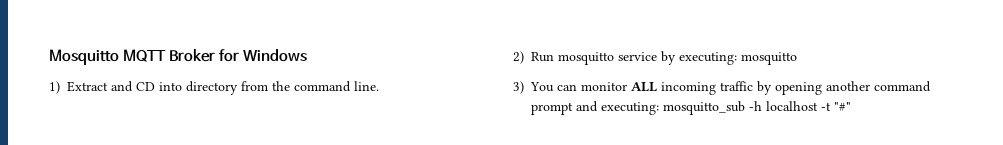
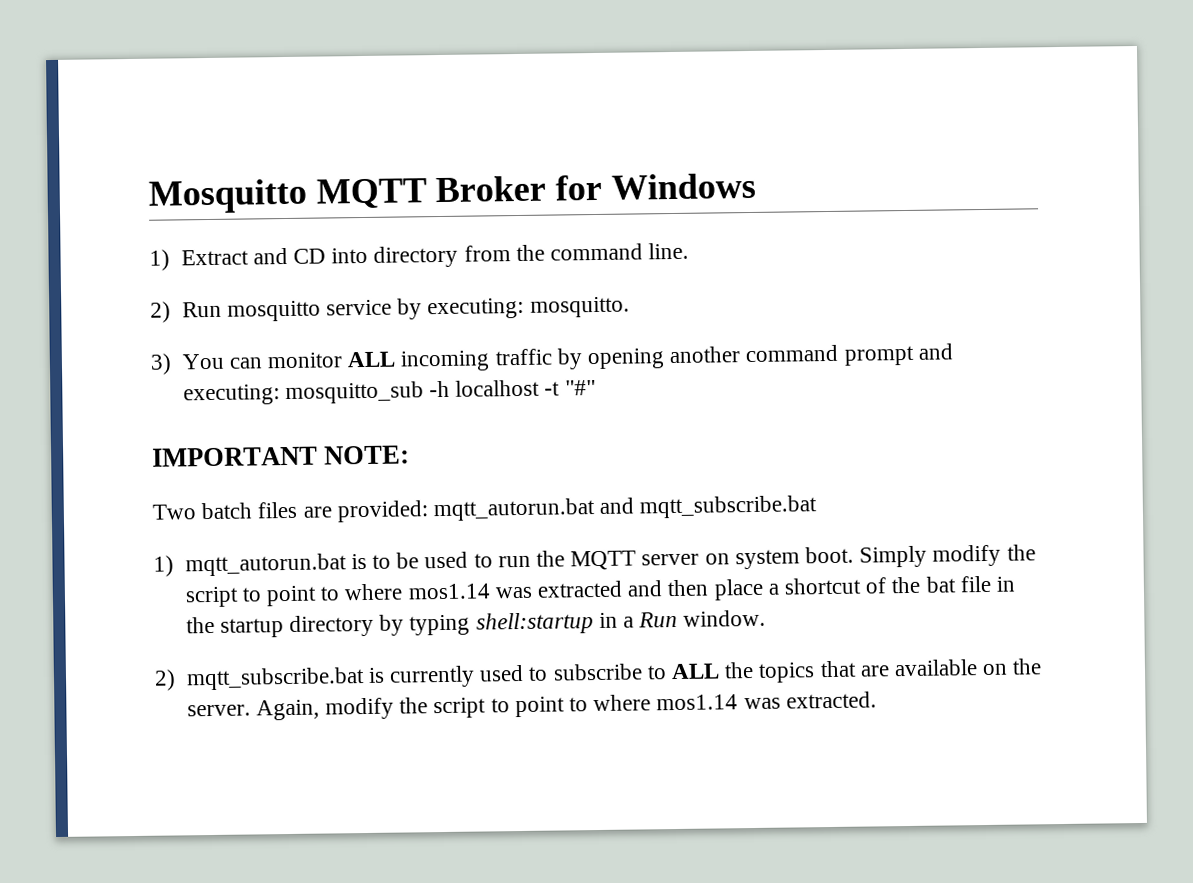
- 2) Run mosquitto service by executing: mosquitto
+ 2) Run mosquitto service by executing: mosquitto.
+ IMPORTANT NOTE:
+ Two batch files are provided: mqtt_autorun.bat and mqtt_subscribe.bat
+ 1) mqtt_autorun.bat is to be used to run the MQTT server on system boot. Simply modify the script to point to where mos1.14 was extracted and then place a shortcut of the bat file in the startup directory by typing shell:startup in a Run window.
+ 2) mqtt_subscribe.bat is currently used to subscribe to ALL the topics that are available on the server. Again, modify the script to point to where mos1.14 was extracted.

